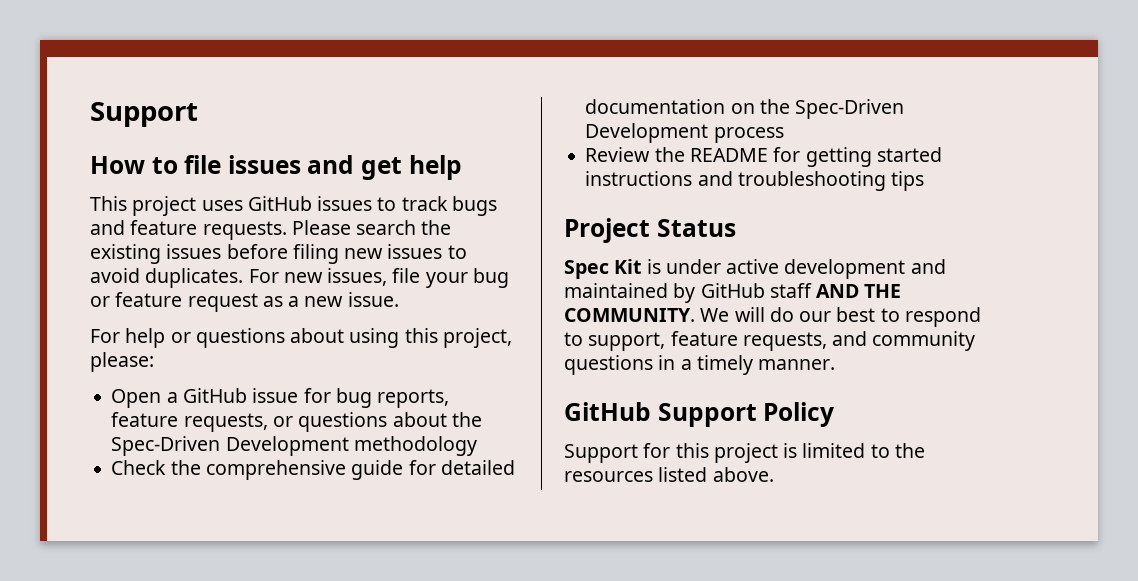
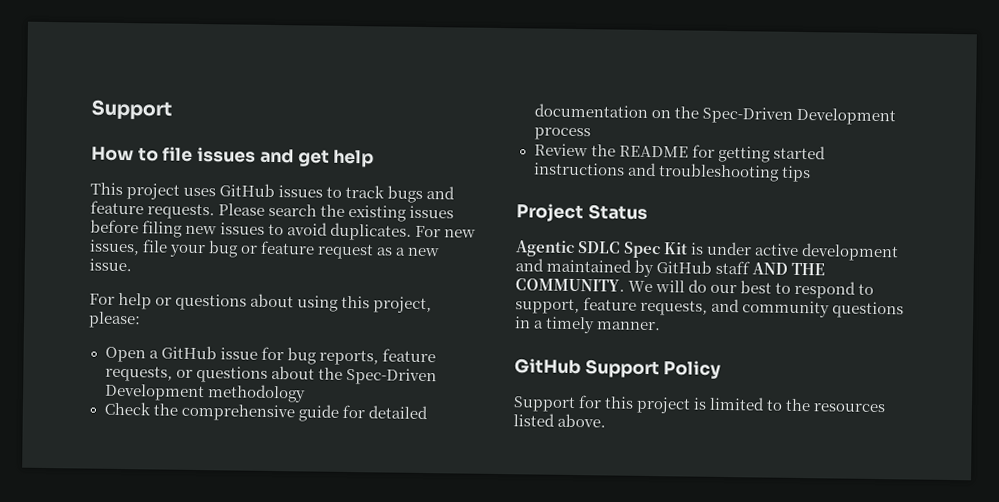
- Spec Kit is under active development and maintained by GitHub staff AND THE COMMUNITY.
+ Agentic SDLC Spec Kit is under active development and maintained by GitHub staff AND THE COMMUNITY.

